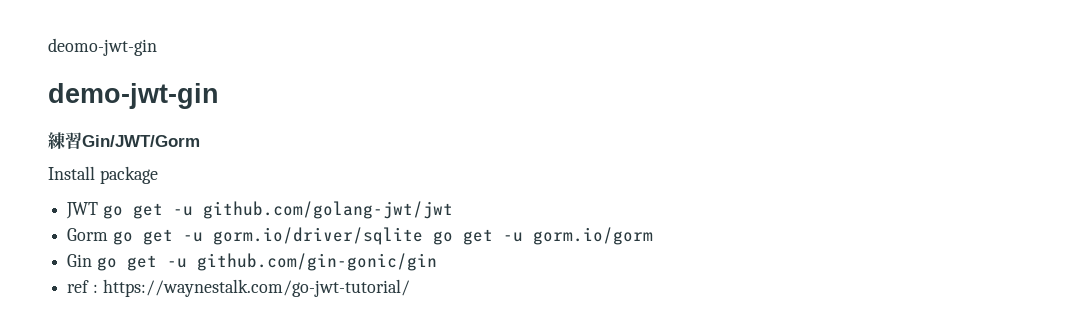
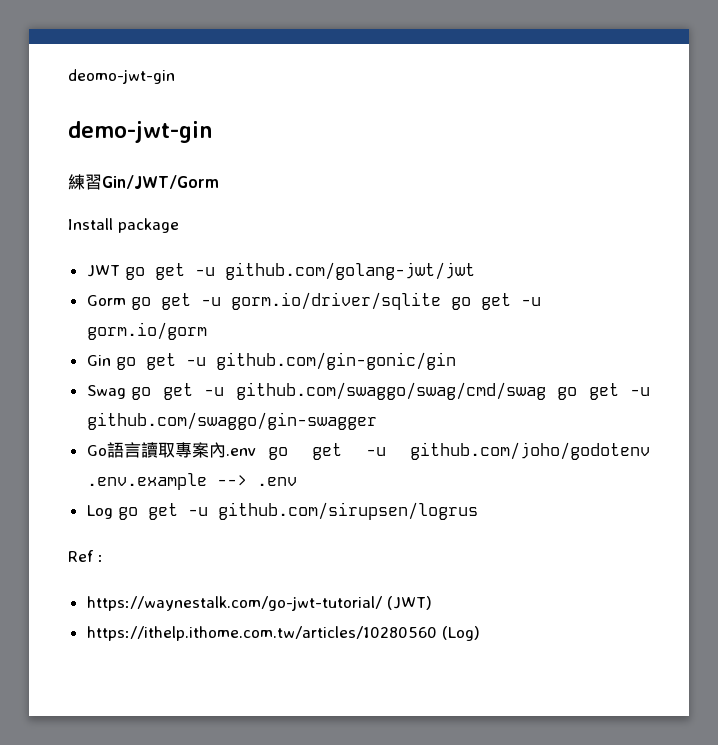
- ref : https://waynestalk.com/go-jwt-tutorial/
+ Swag go get -u github.com/swaggo/swag/cmd/swag go get -u github.com/swaggo/gin-swagger
+ Go語言讀取專案內.env go get -u github.com/joho/godotenv .env.example --> .env
+ Log go get -u github.com/sirupsen/logrus
+ Ref :
+ https://waynestalk.com/go-jwt-tutorial/ (JWT)
+ https://ithelp.ithome.com.tw/articles/10280560 (Log)

